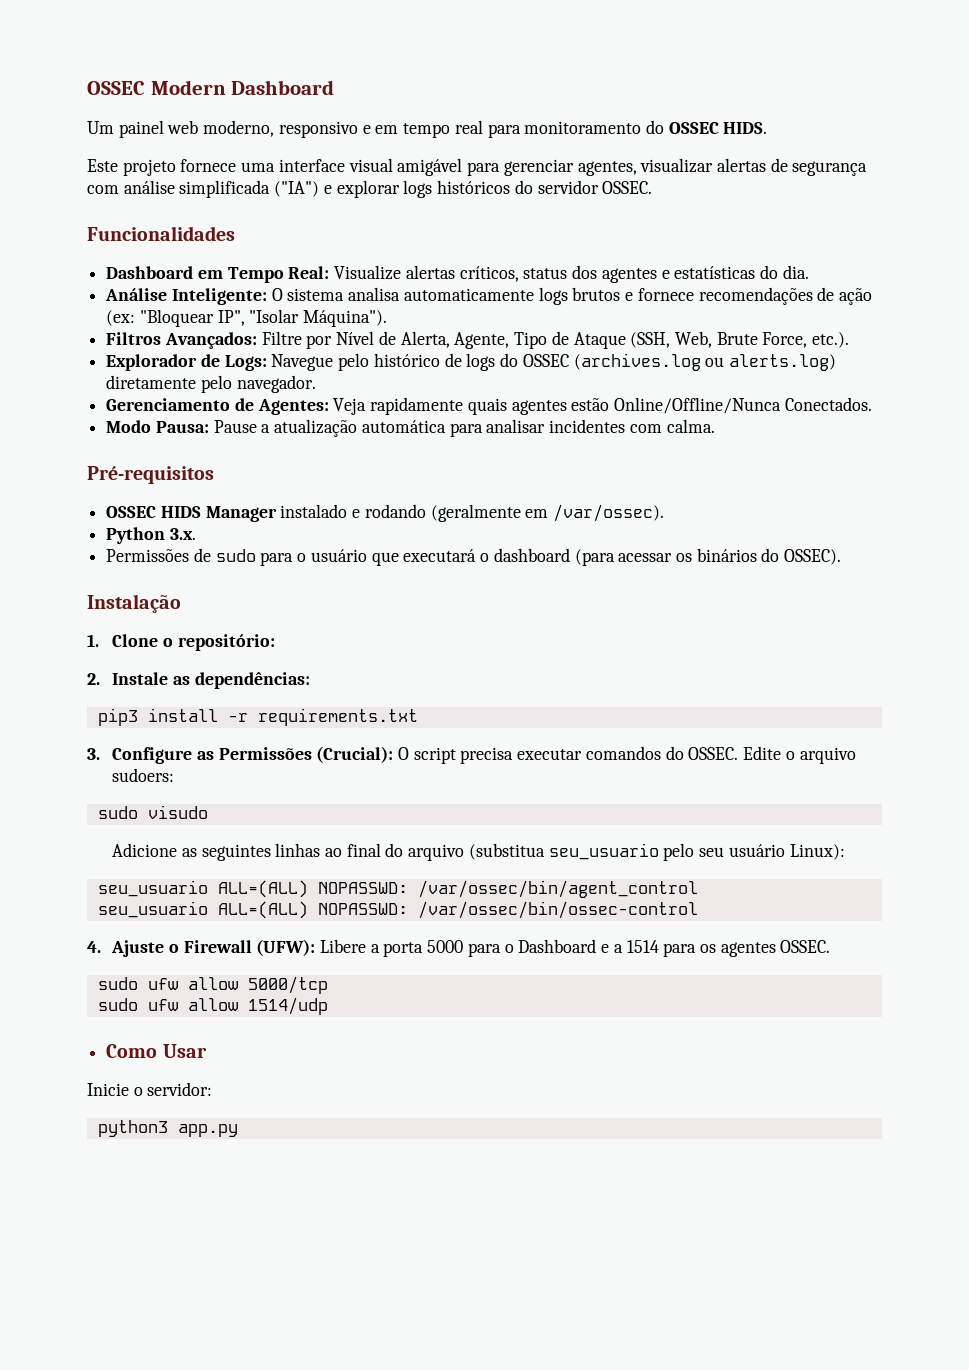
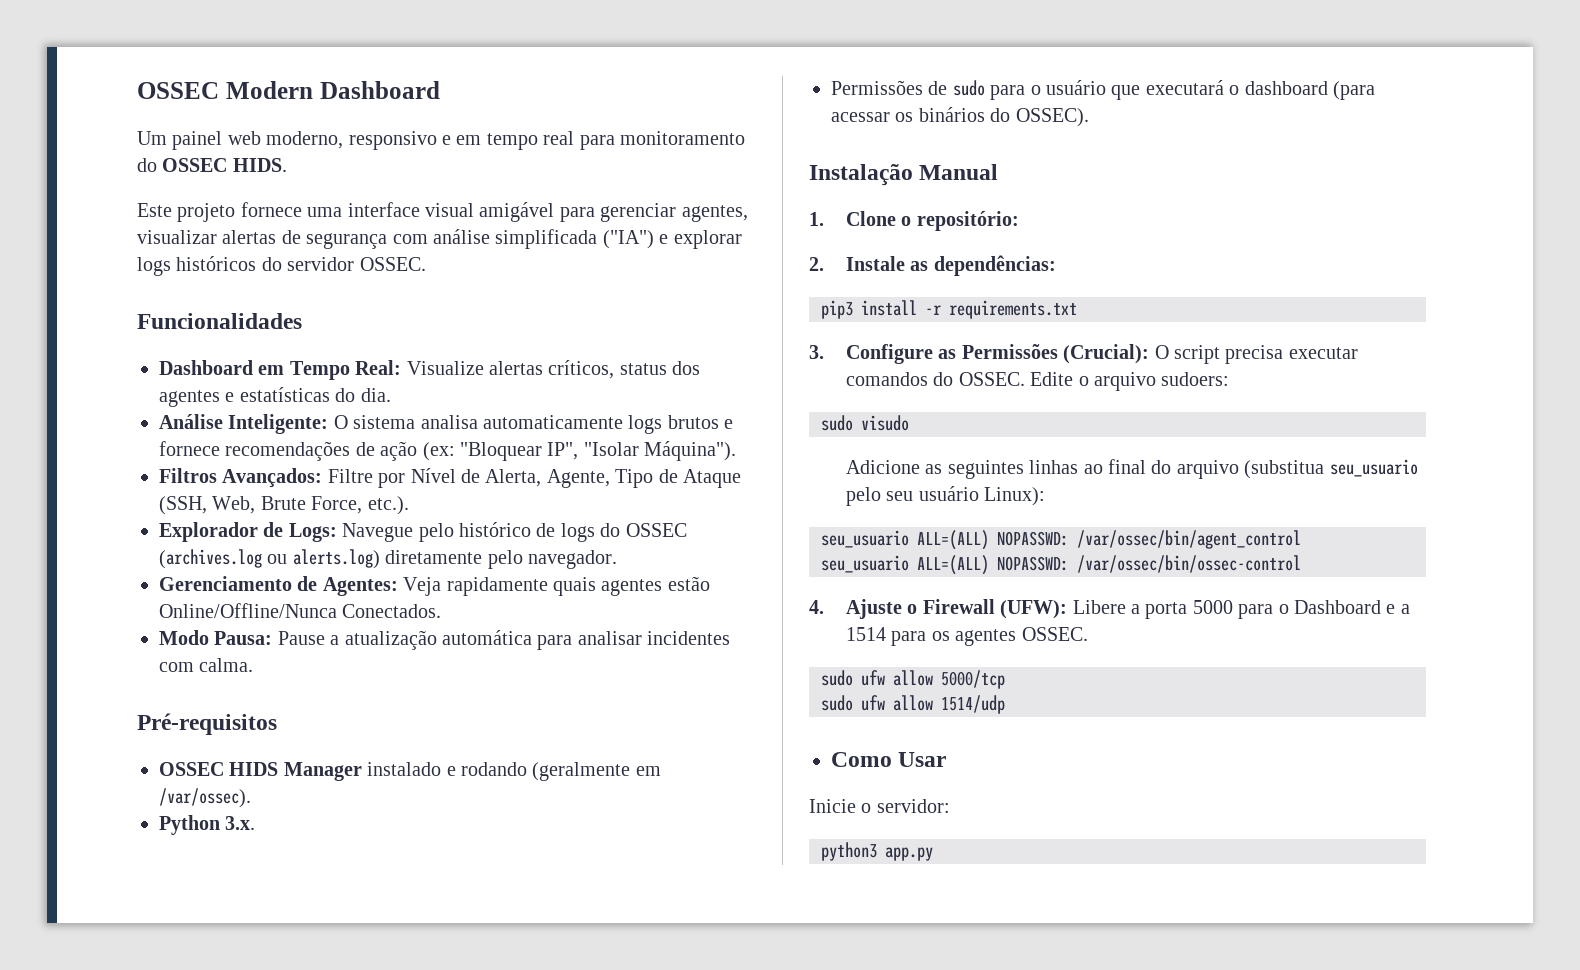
- Instalação
+ Instalação Manual

